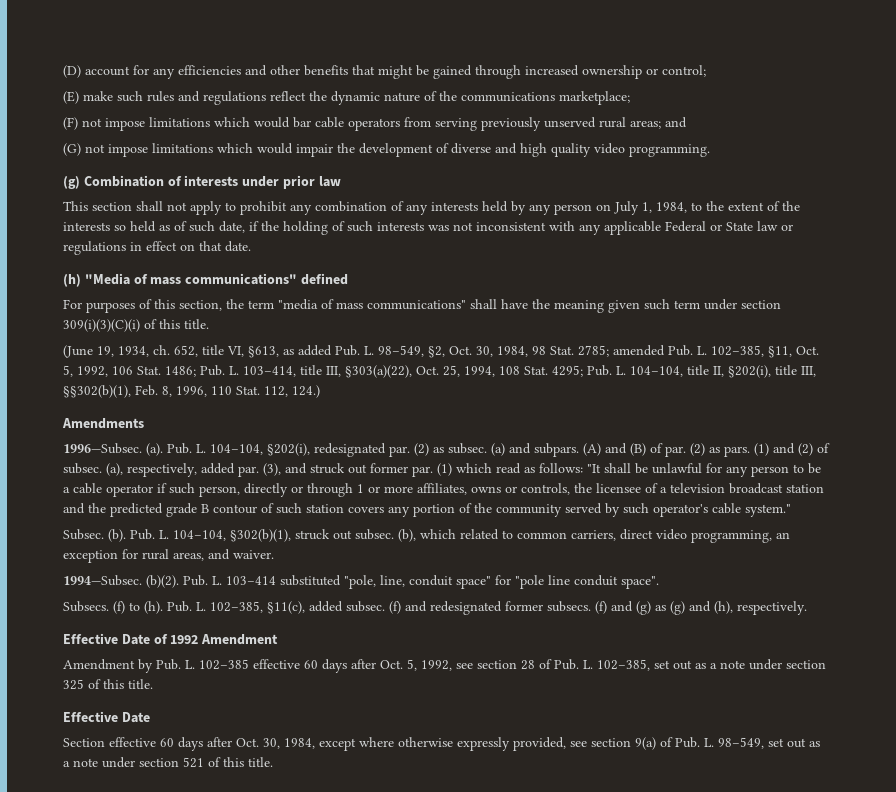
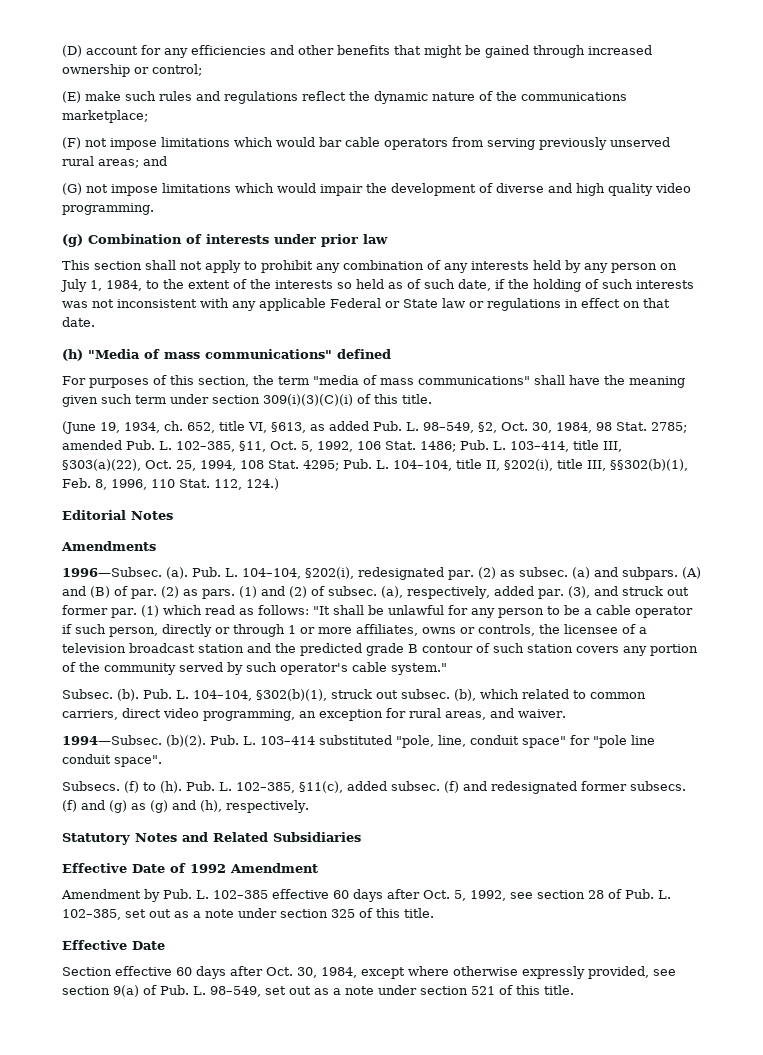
+ Editorial Notes
+ Statutory Notes and Related Subsidiaries

